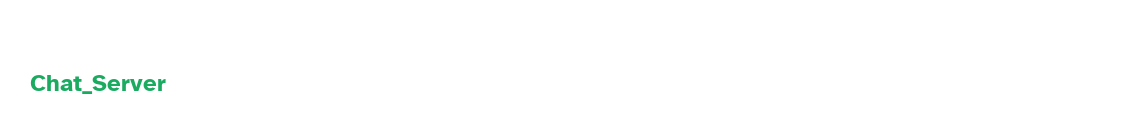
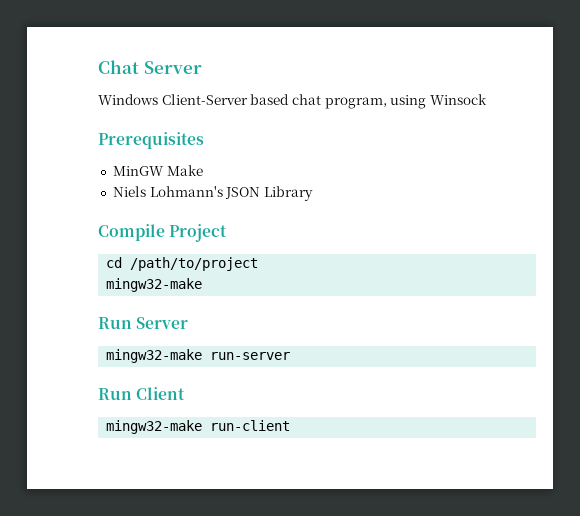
- Chat_Server
+ Chat Server
+ Windows Client-Server based chat program, using Winsock
+ Prerequisites
+ MinGW Make
+ Niels Lohmann's JSON Library
+ Compile Project
+ cd /path/to/project
+ mingw32-make
+ Run Server
+ mingw32-make run-server
+ Run Client
+ mingw32-make run-client

